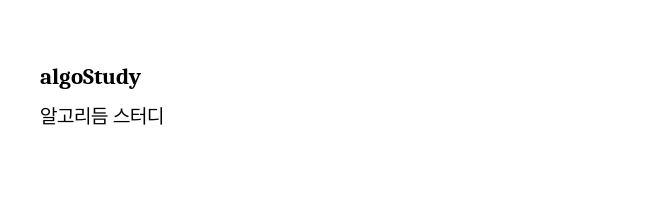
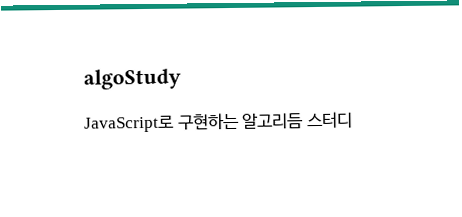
- 알고리듬 스터디
+ JavaScript로 구현하는 알고리듬 스터디

